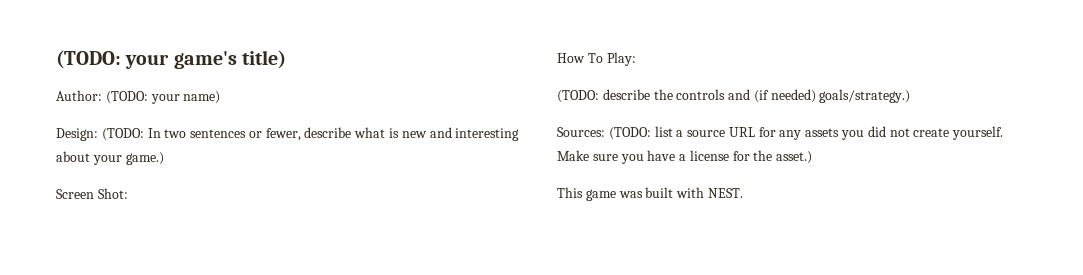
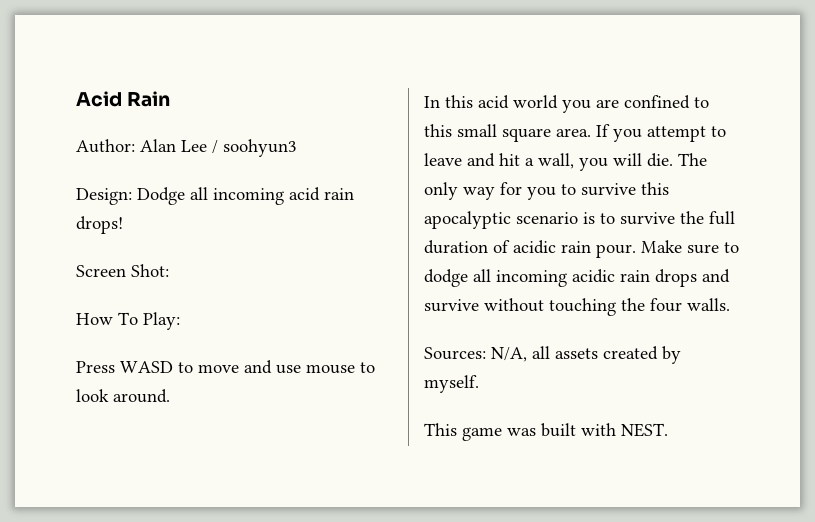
- (TODO: your game's title)
- Author: (TODO: your name)
- Design: (TODO: In two sentences or fewer, describe what is new and interesting about your game.)
+ Acid Rain
+ Author: Alan Lee / soohyun3
+ Design: Dodge all incoming acid rain drops!
- (TODO: describe the controls and (if needed) goals/strategy.)
- Sources: (TODO: list a source URL for any assets you did not create yourself. Make sure you have a license for the asset.)
+ Press WASD to move and use mouse to look around.
+ In this acid world you are confined to this small square area. If you attempt to leave and hit a wall, you will die. The only way for you to survive this apocalyptic scenario is to survive the full duration of acidic rain pour. Make sure to dodge all incoming acidic rain drops and survive without touching the four walls.
+ Sources: N/A, all assets created by myself.

